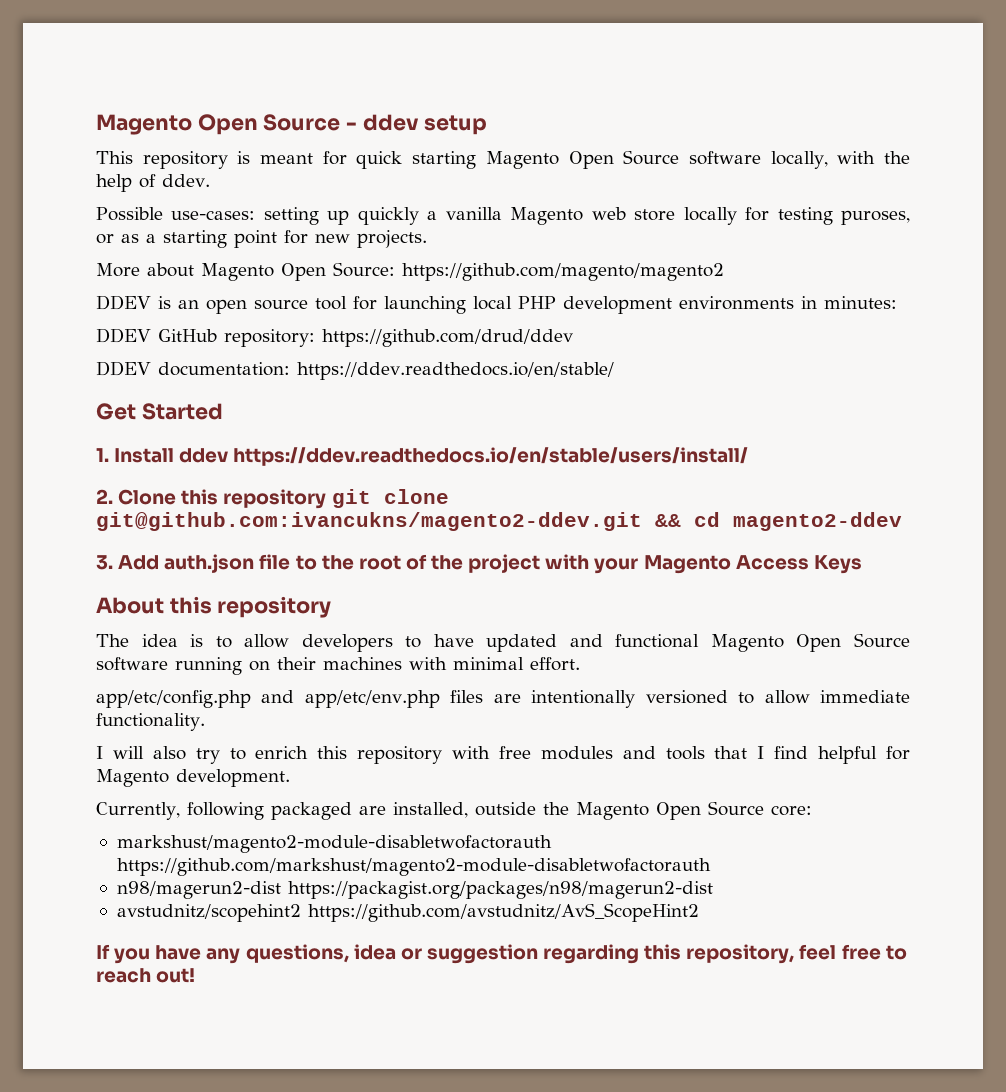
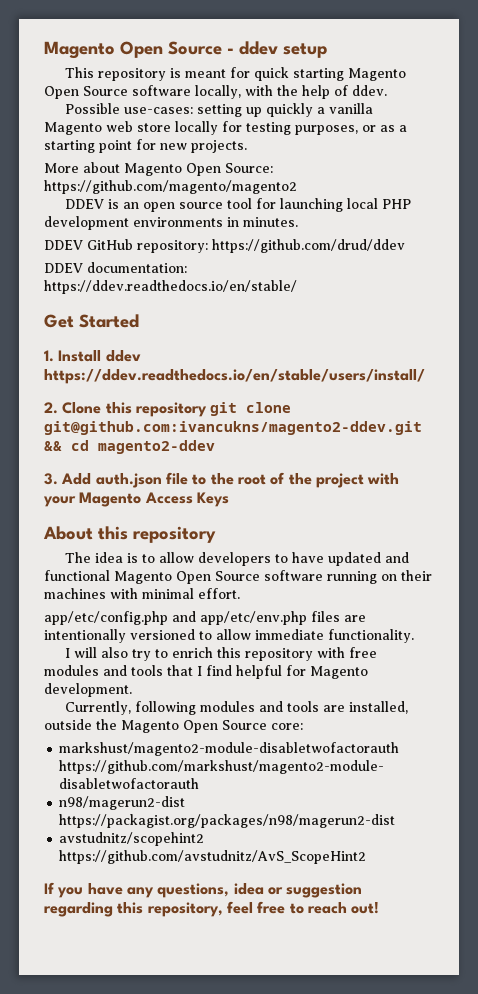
- Possible use-cases: setting up quickly a vanilla Magento web store locally for testing puroses, or as a starting point for new projects.
+ Possible use-cases: setting up quickly a vanilla Magento web store locally for testing purposes, or as a starting point for new projects.
- DDEV is an open source tool for launching local PHP development environments in minutes:
+ DDEV is an open source tool for launching local PHP development environments in minutes.
- Currently, following packaged are installed, outside the Magento Open Source core:
+ Currently, following modules and tools are installed, outside the Magento Open Source core:

